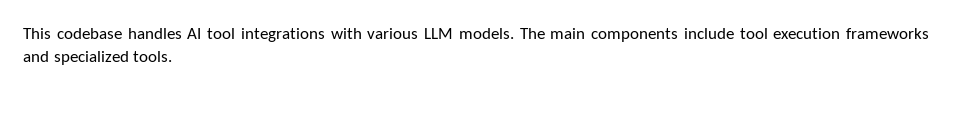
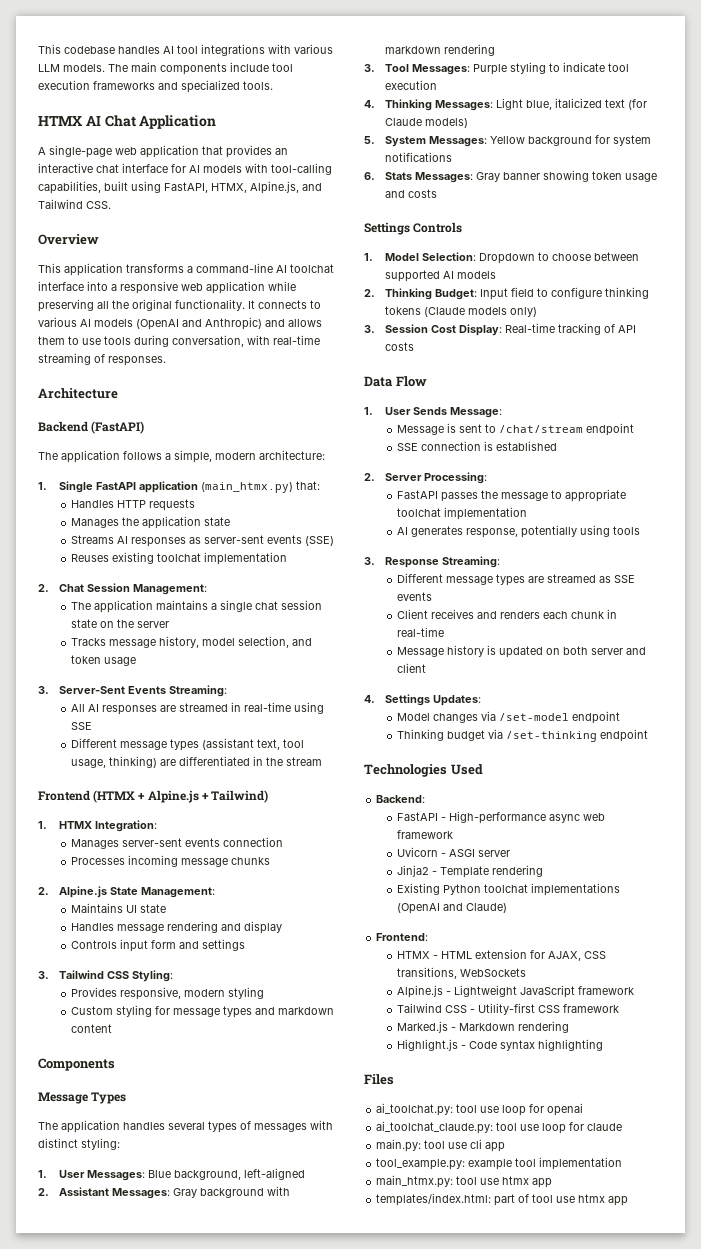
+ HTMX AI Chat Application
+ A single-page web application that provides an interactive chat interface for AI models with tool-calling capabilities, built using FastAPI, HTMX, Alpine.js, and Tailwind CSS.
+ Overview
+ This application transforms a command-line AI toolchat interface into a responsive web application while preserving all the original functionality. It connects to various AI models (OpenAI and Anthropic) and allows them to use tools during conversation, with real-time streaming of responses.
+ Architecture
+ Backend (FastAPI)
+ The application follows a simple, modern architecture:
+ 1. Single FastAPI application (main_htmx.py) that:
+ Handles HTTP requests
+ Manages the application state
+ Streams AI responses as server-sent events (SSE)
+ Reuses existing toolchat implementation
+ 2. Chat Session Management:
+ The application maintains a single chat session state on the server
+ Tracks message history, model selection, and token usage
+ 3. Server-Sent Events Streaming:
+ All AI responses are streamed in real-time using SSE
+ Different message types (assistant text, tool usage, thinking) are differentiated in the stream
+ Frontend (HTMX + Alpine.js + Tailwind)
+ 1. HTMX Integration:
+ Manages server-sent events connection
+ Processes incoming message chunks
+ 2. Alpine.js State Management:
+ Maintains UI state
+ Handles message rendering and display
+ Controls input form and settings
+ 3. Tailwind CSS Styling:
+ Provides responsive, modern styling
+ Custom styling for message types and markdown content
+ Components
+ Message Types
+ The application handles several types of messages with distinct styling:
+ 1. User Messages: Blue background, left-aligned
+ 2. Assistant Messages: Gray background with markdown rendering
+ 3. Tool Messages: Purple styling to indicate tool execution
+ 4. Thinking Messages: Light blue, italicized text (for Claude models)
+ 5. System Messages: Yellow background for system notifications
+ 6. Stats Messages: Gray banner showing token usage and costs
+ Settings Controls
+ 1. Model Selection: Dropdown to choose between supported AI models
+ 2. Thinking Budget: Input field to configure thinking tokens (Claude models only)
+ 3. Session Cost Display: Real-time tracking of API costs
+ Data Flow
+ 1. User Sends Message:
+ Message is sent to /chat/stream endpoint
+ SSE connection is established
+ 2. Server Processing:
+ FastAPI passes the message to appropriate toolchat implementation
+ AI generates response, potentially using tools
+ 3. Response Streaming:
+ Different message types are streamed as SSE events
+ Client receives and renders each chunk in real-time
+ Message history is updated on both server and client
+ 4. Settings Updates:
+ Model changes via /set-model endpoint
+ Thinking budget via /set-thinking endpoint
+ Technologies Used
+ Backend:
+ FastAPI - High-performance async web framework
+ Uvicorn - ASGI server
+ Jinja2 - Template rendering
+ Existing Python toolchat implementations (OpenAI and Claude)
+ Frontend:
+ HTMX - HTML extension for AJAX, CSS transitions, WebSockets
+ Alpine.js - Lightweight JavaScript framework
+ Tailwind CSS - Utility-first CSS framework
+ Marked.js - Markdown rendering
+ Highlight.js - Code syntax highlighting
+ Files
+ ai_toolchat.py: tool use loop for openai
+ ai_toolchat_claude.py: tool use loop for claude
+ main.py: tool use cli app
+ tool_example.py: example tool implementation
+ main_htmx.py: tool use htmx app
+ templates/index.html: part of tool use htmx app

